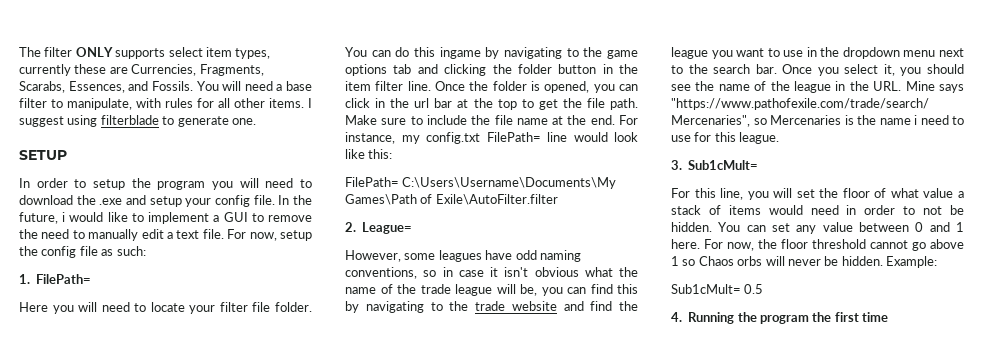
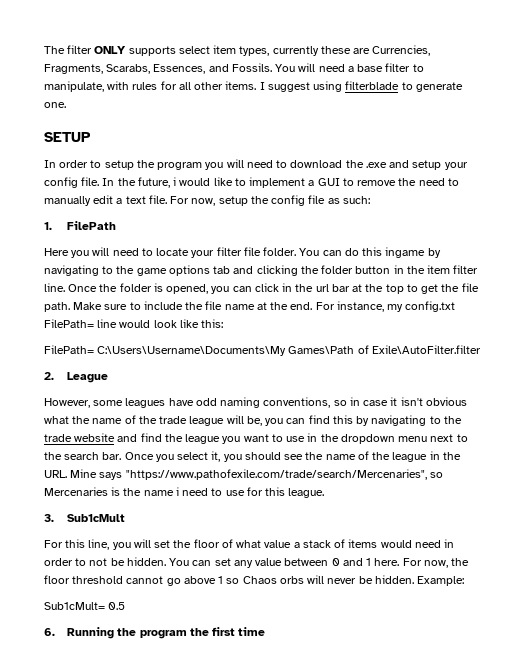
- 1. FilePath=
+ 1. FilePath
- 2. League=
+ 2. League
- 3. Sub1cMult=
+ 3. Sub1cMult
- 4. Running the program the first time
+ 6. Running the program the first time

